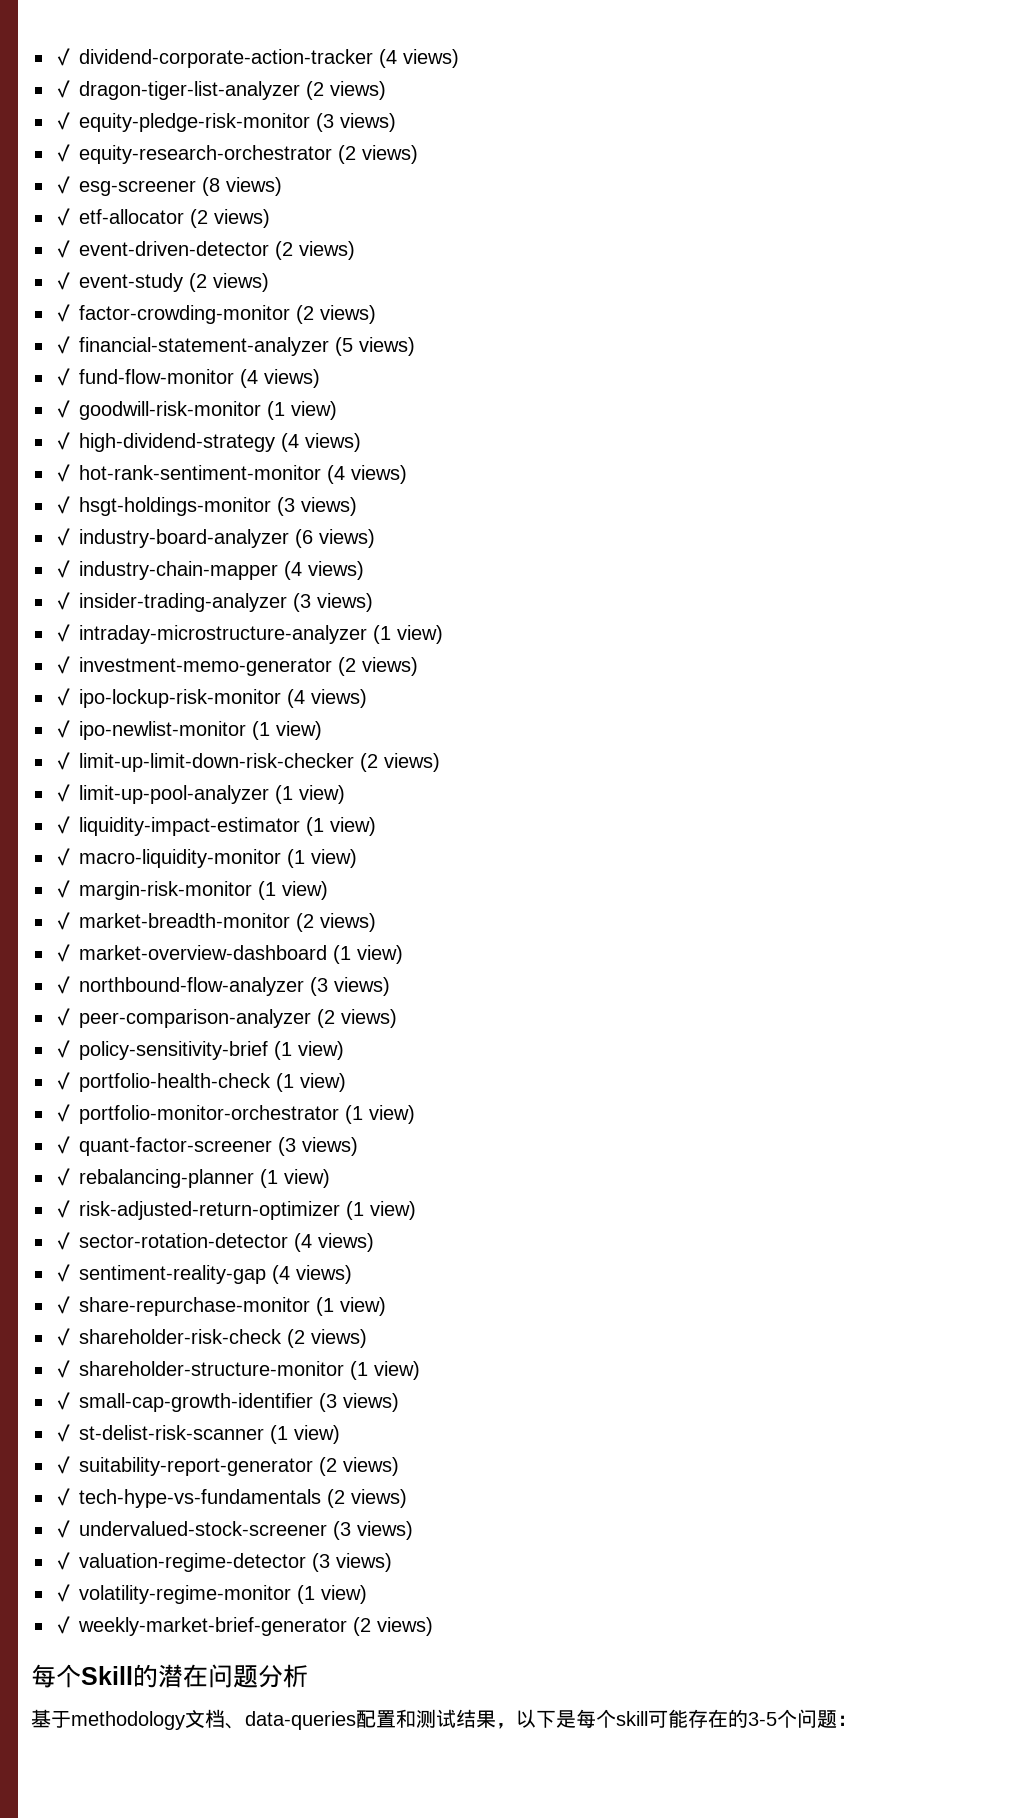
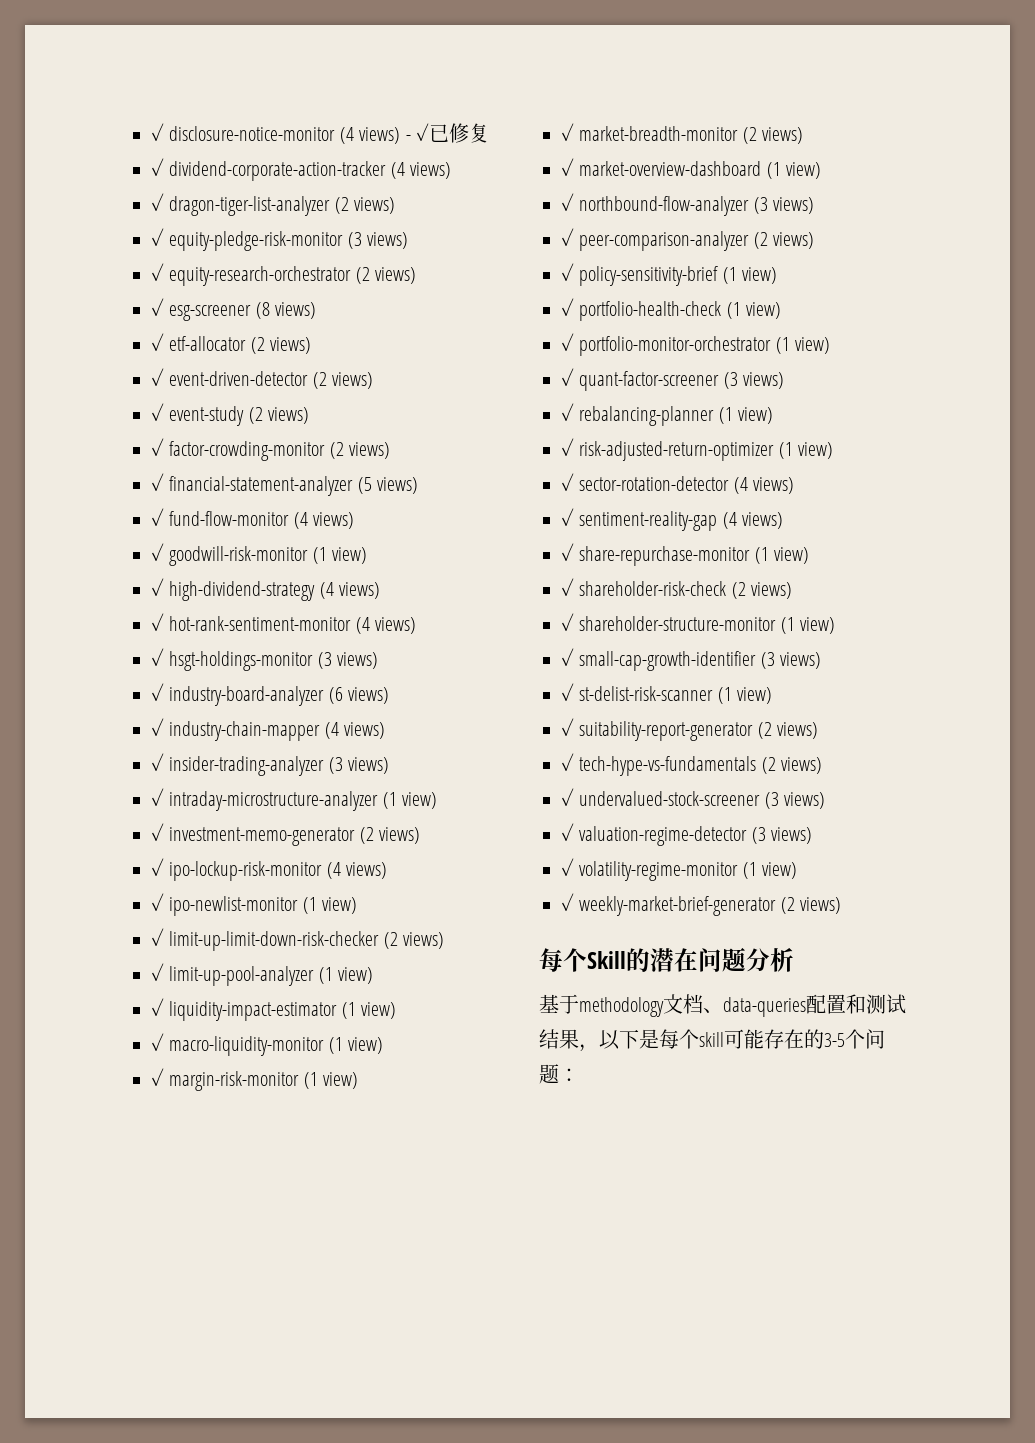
+ ✓ disclosure-notice-monitor (4 views) - ✓已修复

